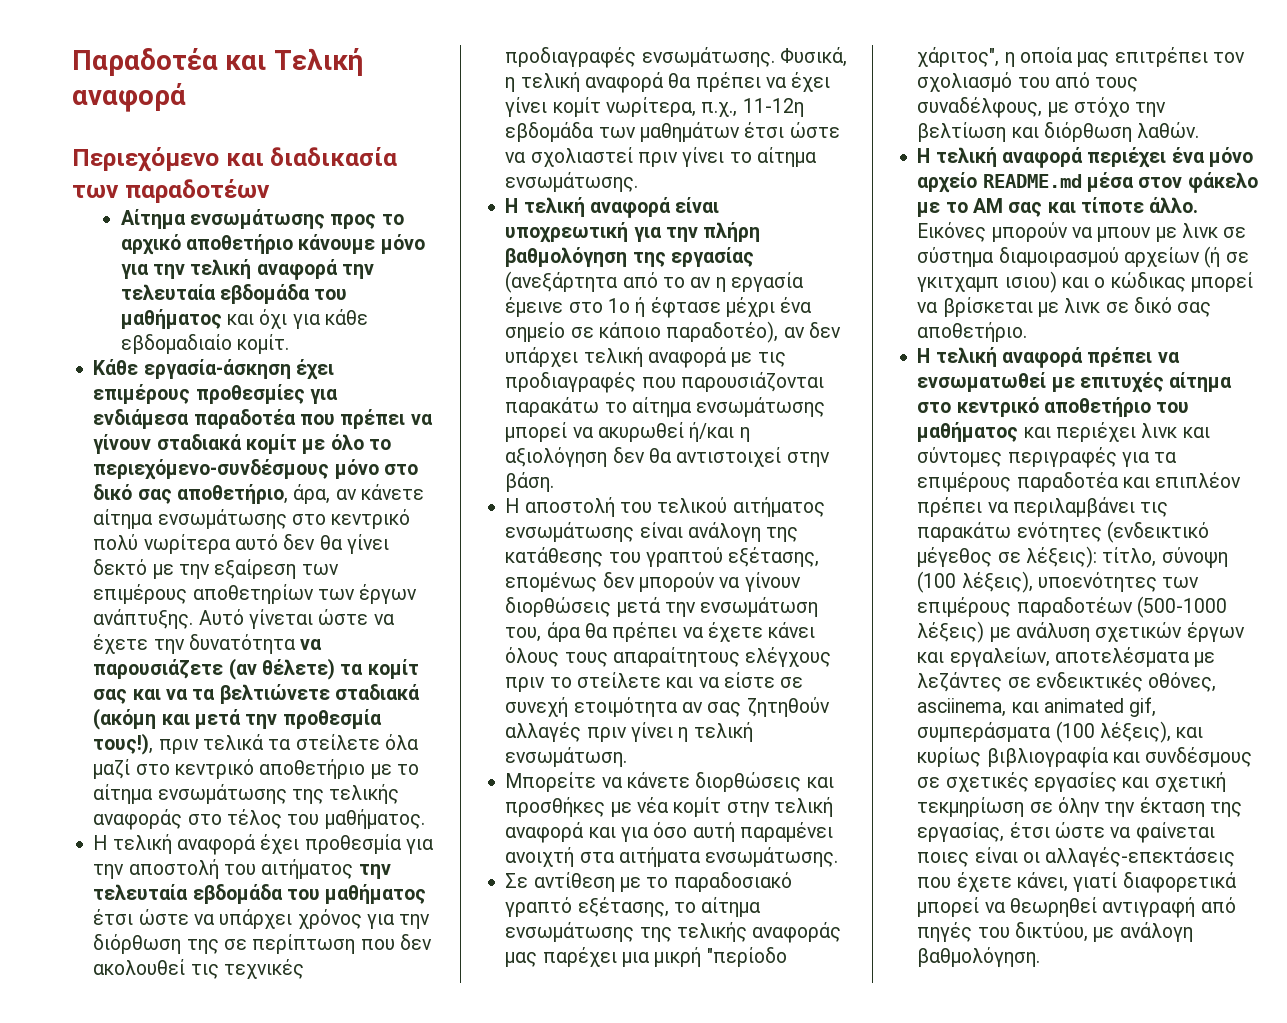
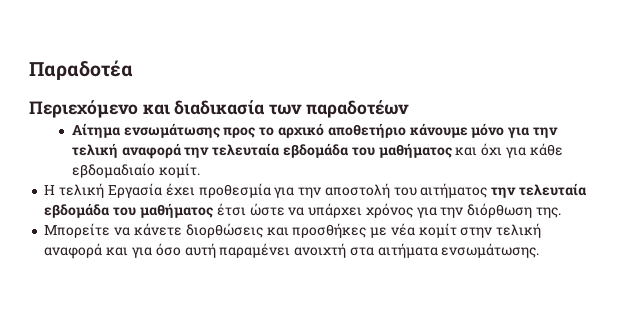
- Παραδοτέα και Τελική αναφορά
+ Παραδοτέα
- Κάθε εργασία-άσκηση έχει επιμέρους προθεσμίες για ενδιάμεσα παραδοτέα που πρέπει να γίνουν σταδιακά κομίτ με όλο το περιεχόμενο-συνδέσμους μόνο στο δικό σας αποθετήριο, άρα, αν κάνετε αίτημα ενσωμάτωσης στο κεντρικό πολύ νωρίτερα αυτό δεν θα γίνει δεκτό με την εξαίρεση των επιμέρους αποθετηρίων των έργων ανάπτυξης. Αυτό γίνεται ώστε να έχετε την δυνατότητα να παρουσιάζετε (αν θέλετε) τα κομίτ σας και να τα βελτιώνετε σταδιακά (ακόμη και μετά την προθεσμία τους!), πριν τελικά τα στείλετε όλα μαζί στο κεντρικό αποθετήριο με το αίτημα ενσωμάτωσης της τελικής αναφοράς στο τέλος του μαθήματος.
- Η τελική αναφορά έχει προθεσμία για την αποστολή του αιτήματος την τελευταία εβδομάδα του μαθήματος έτσι ώστε να υπάρχει χρόνος για την διόρθωση της σε περίπτωση που δεν ακολουθεί τις τεχνικές προδιαγραφές ενσωμάτωσης. Φυσικά, η τελική αναφορά θα πρέπει να έχει γίνει κομίτ νωρίτερα, π.χ., 11-12η εβδομάδα των μαθημάτων έτσι ώστε να σχολιαστεί πριν γίνει το αίτημα ενσωμάτωσης.
- Η τελική αναφορά είναι υποχρεωτική για την πλήρη βαθμολόγηση της εργασίας (ανεξάρτητα από το αν η εργασία έμεινε στο 1ο ή έφτασε μέχρι ένα σημείο σε κάποιο παραδοτέο), αν δεν υπάρχει τελική αναφορά με τις προδιαγραφές που παρουσιάζονται παρακάτω το αίτημα ενσωμάτωσης μπορεί να ακυρωθεί ή/και η αξιολόγηση δεν θα αντιστοιχεί στην βάση.
- Η αποστολή του τελικού αιτήματος ενσωμάτωσης είναι ανάλογη της κατάθεσης του γραπτού εξέτασης, επομένως δεν μπορούν να γίνουν διορθώσεις μετά την ενσωμάτωση του, άρα θα πρέπει να έχετε κάνει όλους τους απαραίτητους ελέγχους πριν το στείλετε και να είστε σε συνεχή ετοιμότητα αν σας ζητηθούν αλλαγές πριν γίνει η τελική ενσωμάτωση.
+ Η τελική Εργασία έχει προθεσμία για την αποστολή του αιτήματος την τελευταία εβδομάδα του μαθήματος έτσι ώστε να υπάρχει χρόνος για την διόρθωση της.
- Σε αντίθεση με το παραδοσιακό γραπτό εξέτασης, το αίτημα ενσωμάτωσης της τελικής αναφοράς μας παρέχει μια μικρή "περίοδο χάριτος", η οποία μας επιτρέπει τον σχολιασμό του από τους συναδέλφους, με στόχο την βελτίωση και διόρθωση λαθών.
- Η τελική αναφορά περιέχει ένα μόνο αρχείο README.md μέσα στον φάκελο με το ΑΜ σας και τίποτε άλλο. Εικόνες μπορούν να μπουν με λινκ σε σύστημα διαμοιρασμού αρχείων (ή σε γκιτχαμπ ισιου) και ο κώδικας μπορεί να βρίσκεται με λινκ σε δικό σας αποθετήριο.
- H τελική αναφορά πρέπει να ενσωματωθεί με επιτυχές αίτημα στο κεντρικό αποθετήριο του μαθήματος και περιέχει λινκ και σύντομες περιγραφές για τα επιμέρους παραδοτέα και επιπλέον πρέπει να περιλαμβάνει τις παρακάτω ενότητες (ενδεικτικό μέγεθος σε λέξεις): τίτλο, σύνοψη (100 λέξεις), υποενότητες των επιμέρους παραδοτέων (500-1000 λέξεις) με ανάλυση σχετικών έργων και εργαλείων, αποτελέσματα με λεζάντες σε ενδεικτικές οθόνες, asciinema, και animated gif, συμπεράσματα (100 λέξεις), και κυρίως βιβλιογραφία και συνδέσμους σε σχετικές εργασίες και σχετική τεκμηρίωση σε όλην την έκταση της εργασίας, έτσι ώστε να φαίνεται ποιες είναι οι αλλαγές-επεκτάσεις που έχετε κάνει, γιατί διαφορετικά μπορεί να θεωρηθεί αντιγραφή από πηγές του δικτύου, με ανάλογη βαθμολόγηση.

